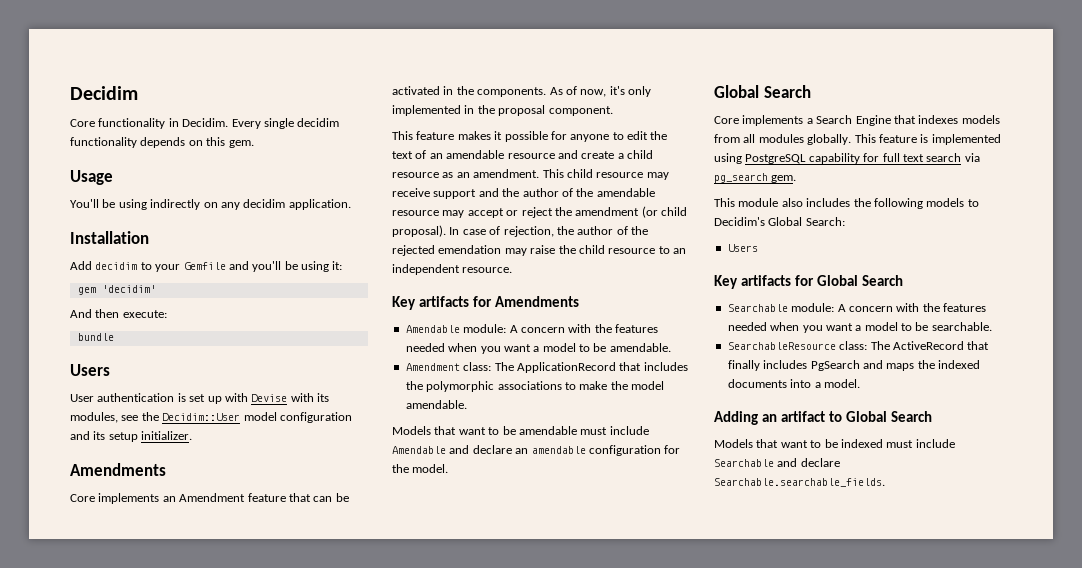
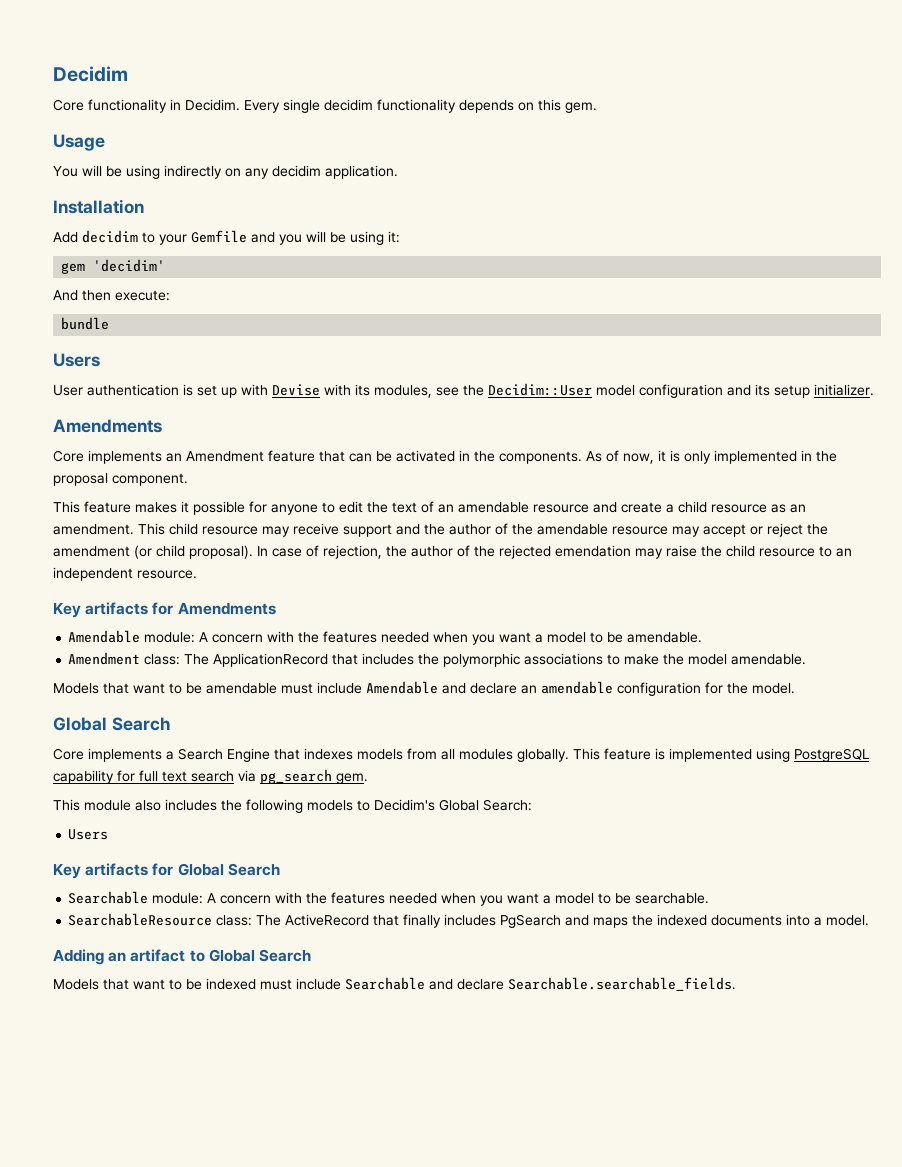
- You'll be using indirectly on any decidim application.
+ You will be using indirectly on any decidim application.
- Add decidim to your Gemfile and you'll be using it:
+ Add decidim to your Gemfile and you will be using it:
- As of now, it's only implemented in the proposal component.
+ As of now, it is only implemented in the proposal component.

